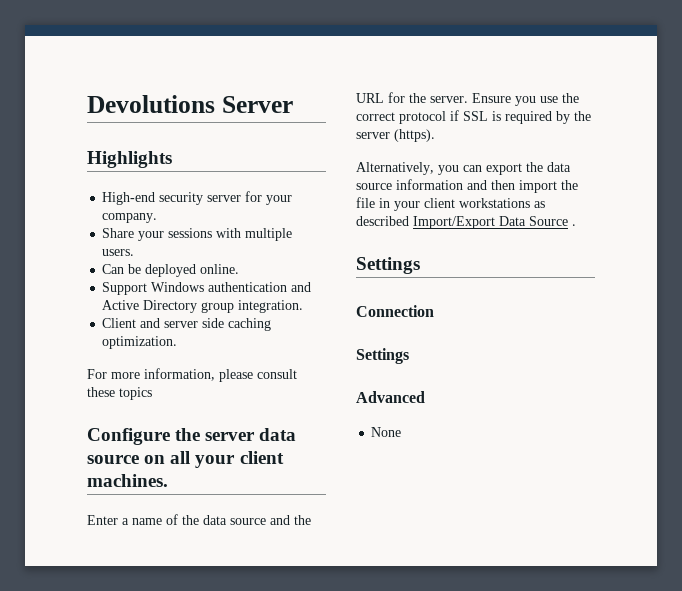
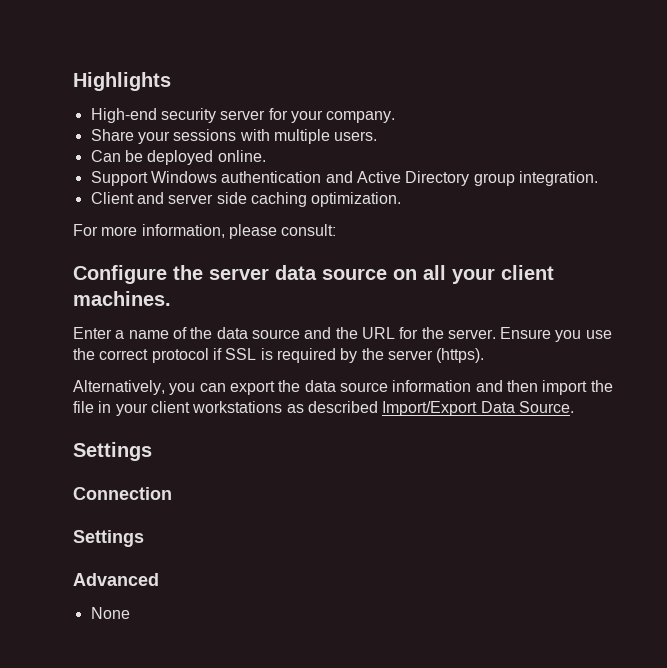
- Devolutions Server
- For more information, please consult these topics
+ For more information, please consult:
- Alternatively, you can export the data source information and then import the file in your client workstations as described Import/Export Data Source .
+ Alternatively, you can export the data source information and then import the file in your client workstations as described Import/Export Data Source.

